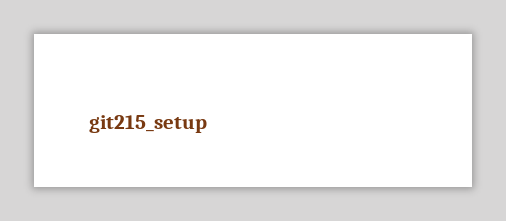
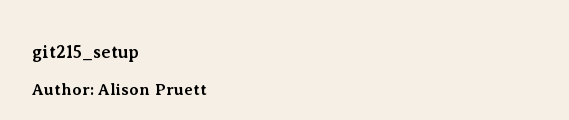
+ Author: Alison Pruett

